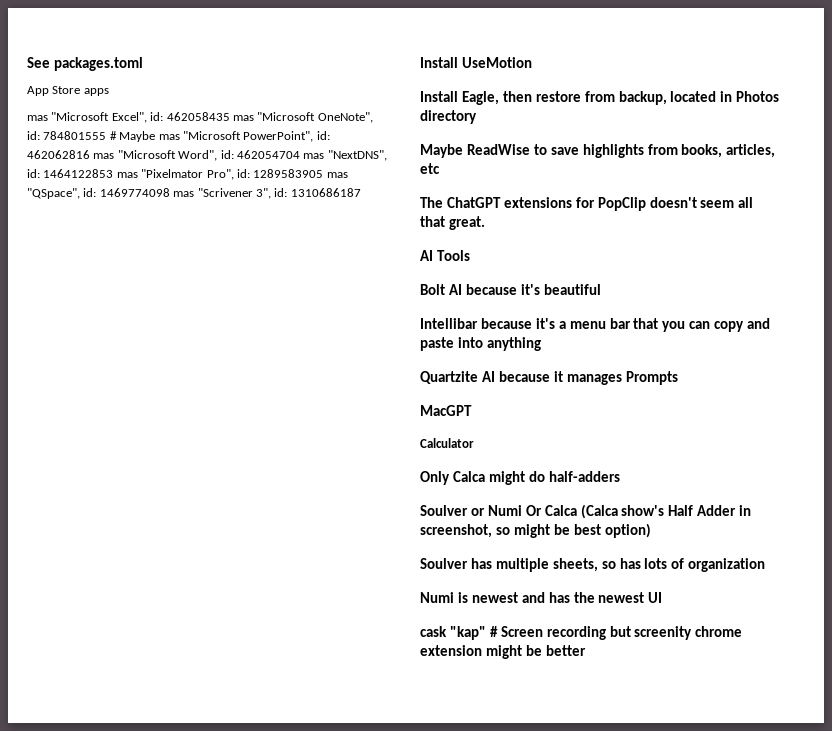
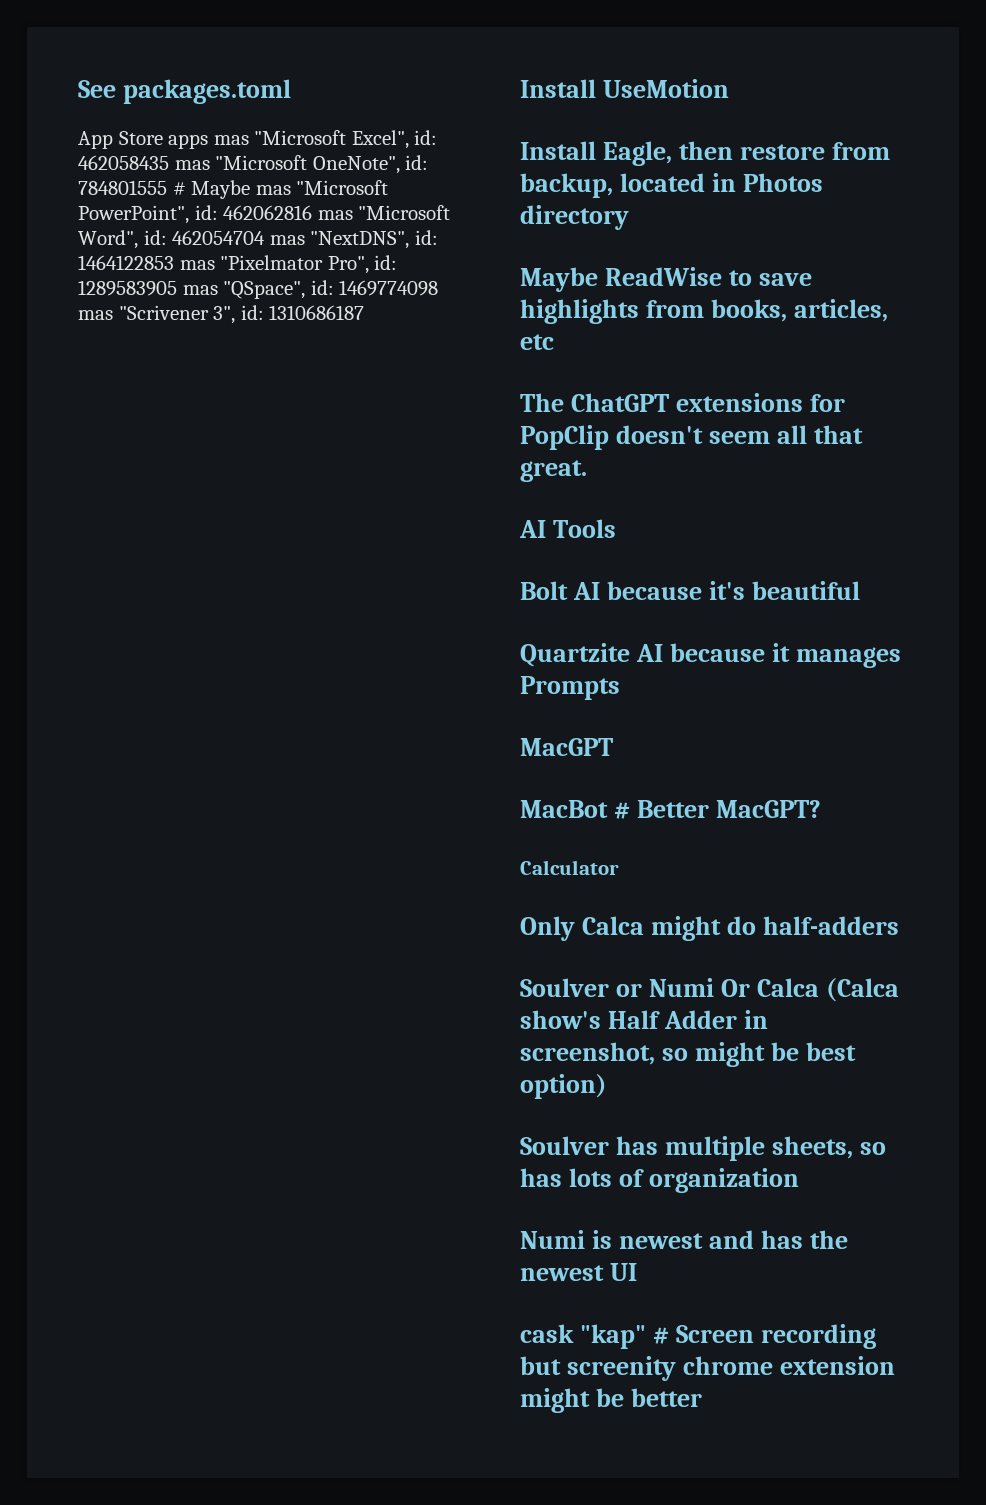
- App Store apps
- mas "Microsoft Excel", id: 462058435 mas "Microsoft OneNote", id: 784801555 # Maybe mas "Microsoft PowerPoint", id: 462062816 mas "Microsoft Word", id: 462054704 mas "NextDNS", id: 1464122853 mas "Pixelmator Pro", id: 1289583905 mas "QSpace", id: 1469774098 mas "Scrivener 3", id: 1310686187
+ App Store apps mas "Microsoft Excel", id: 462058435 mas "Microsoft OneNote", id: 784801555 # Maybe mas "Microsoft PowerPoint", id: 462062816 mas "Microsoft Word", id: 462054704 mas "NextDNS", id: 1464122853 mas "Pixelmator Pro", id: 1289583905 mas "QSpace", id: 1469774098 mas "Scrivener 3", id: 1310686187
- Intellibar because it's a menu bar that you can copy and paste into anything
+ MacBot # Better MacGPT?

